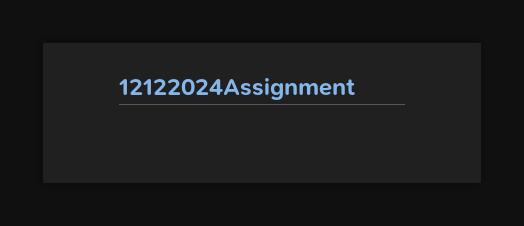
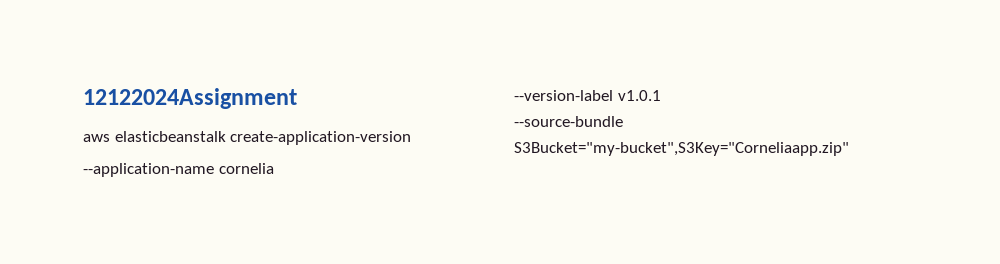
+ aws elasticbeanstalk create-application-version
+ --application-name cornelia
+ --version-label v1.0.1
+ --source-bundle S3Bucket="my-bucket",S3Key="Corneliaapp.zip"

